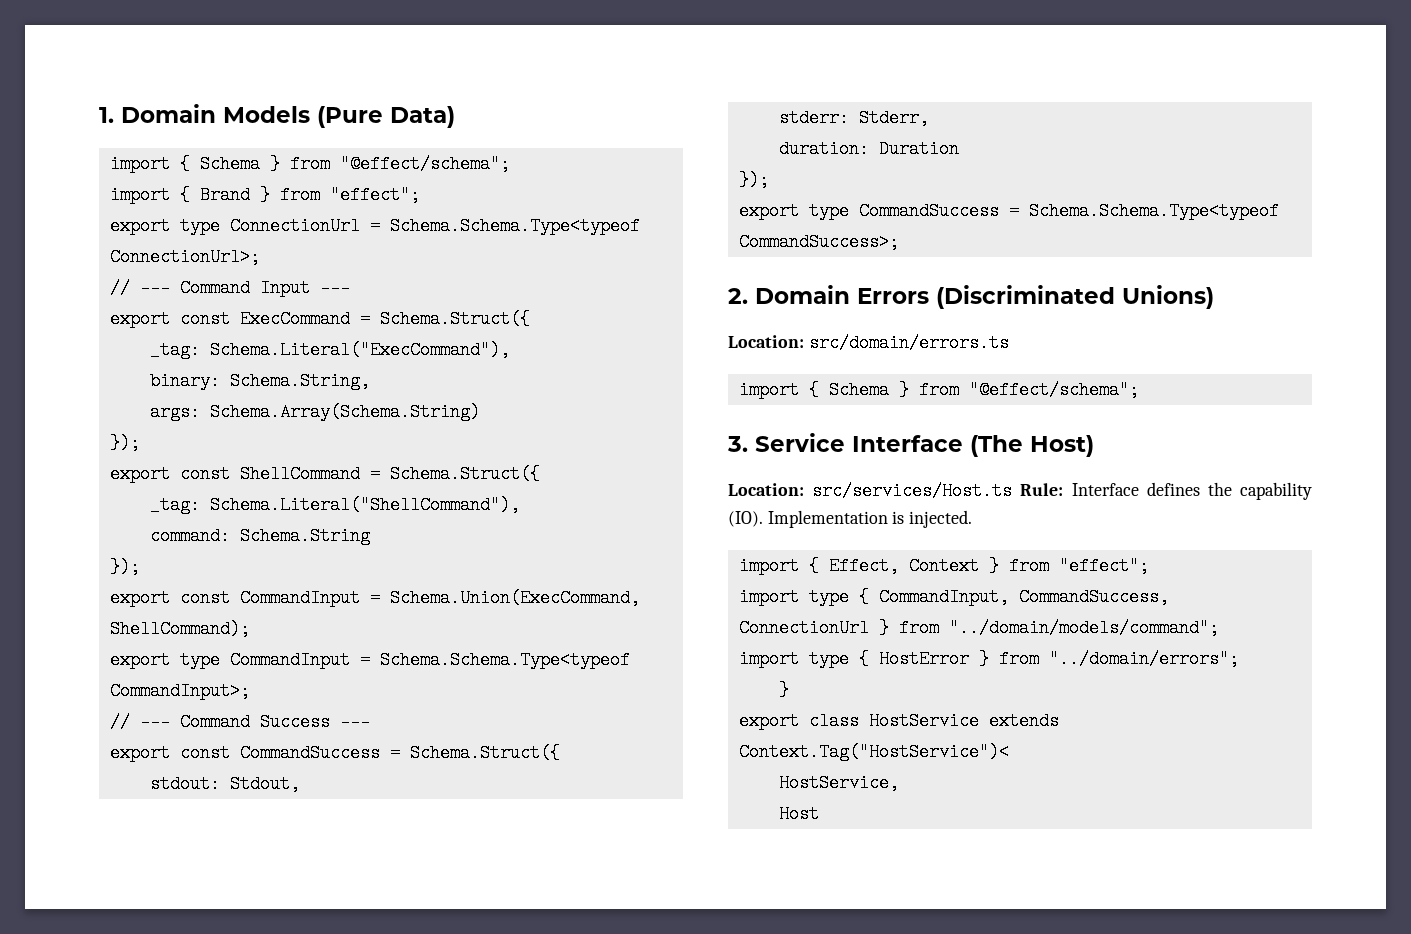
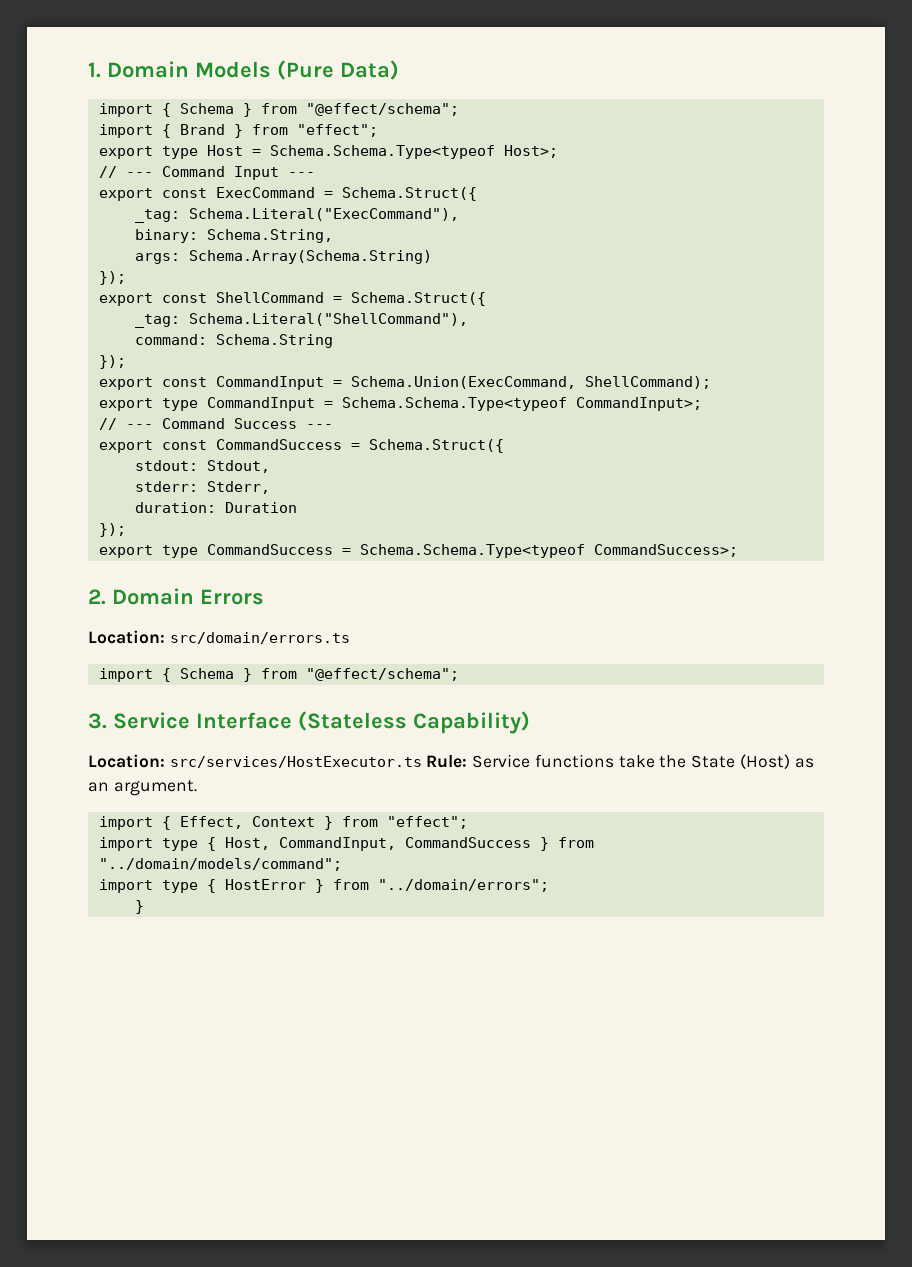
- export type ConnectionUrl = Schema.Schema.Type<typeof ConnectionUrl>;
+ export type Host = Schema.Schema.Type<typeof Host>;
- 2. Domain Errors (Discriminated Unions)
+ 2. Domain Errors
- 3. Service Interface (The Host)
- Location: src/services/Host.ts Rule: Interface defines the capability (IO). Implementation is injected.
+ 3. Service Interface (Stateless Capability)
+ Location: src/services/HostExecutor.ts Rule: Service functions take the State (Host) as an argument.
- import type { CommandInput, CommandSuccess, ConnectionUrl } from "../domain/models/command";
+ import type { Host, CommandInput, CommandSuccess } from "../domain/models/command";
- export class HostService extends Context.Tag("HostService")<
- HostService,
- Host

